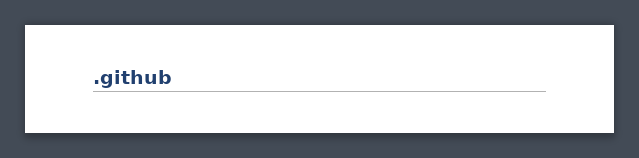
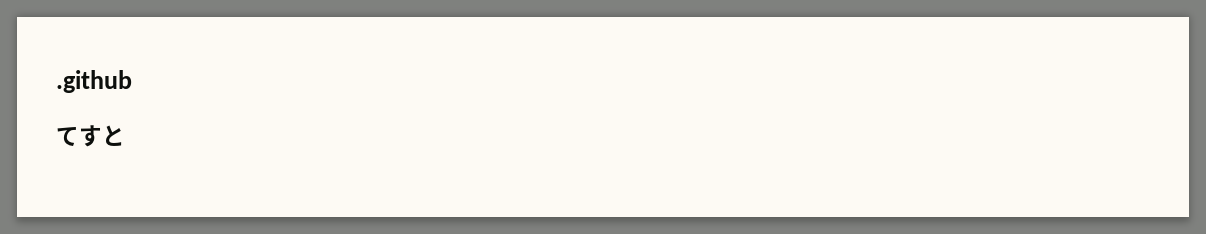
+ てすと

